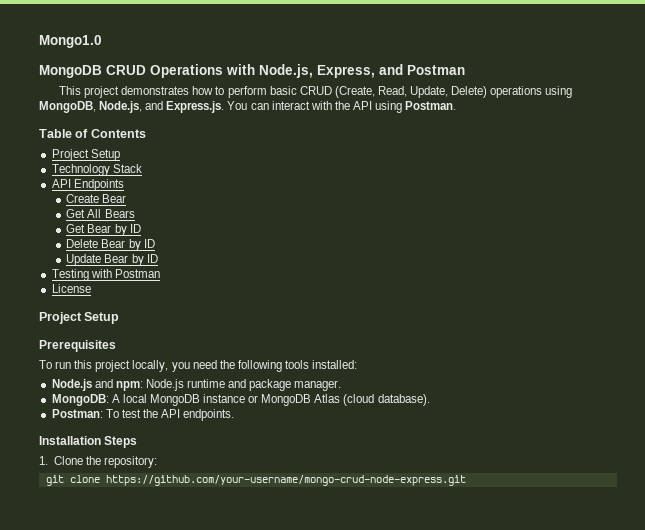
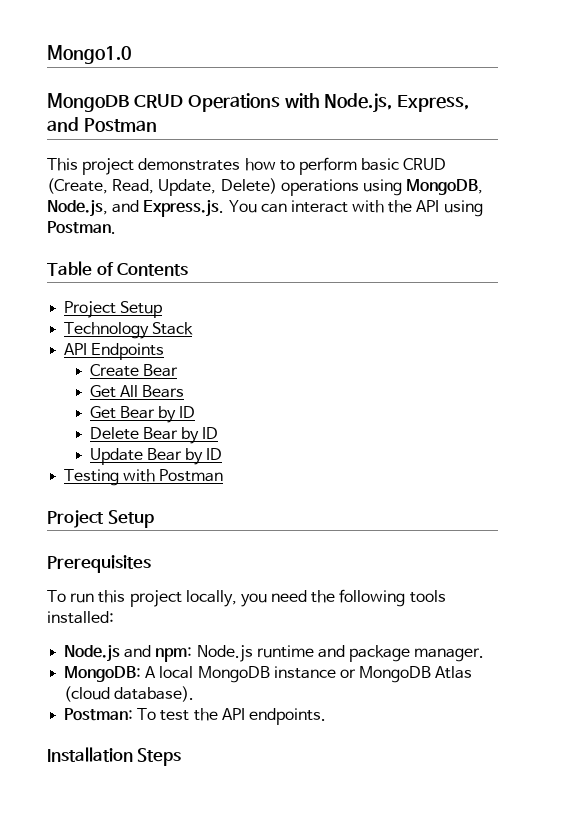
- License
- 1. Clone the repository:
- git clone https://github.com/your-username/mongo-crud-node-express.git

